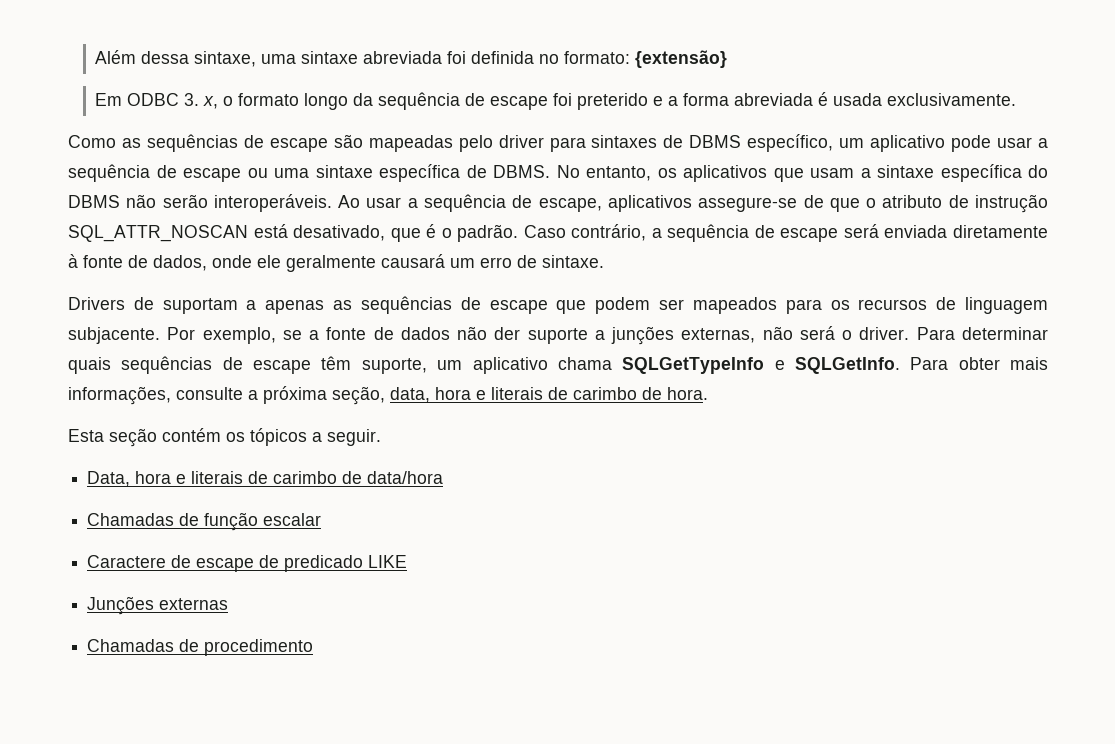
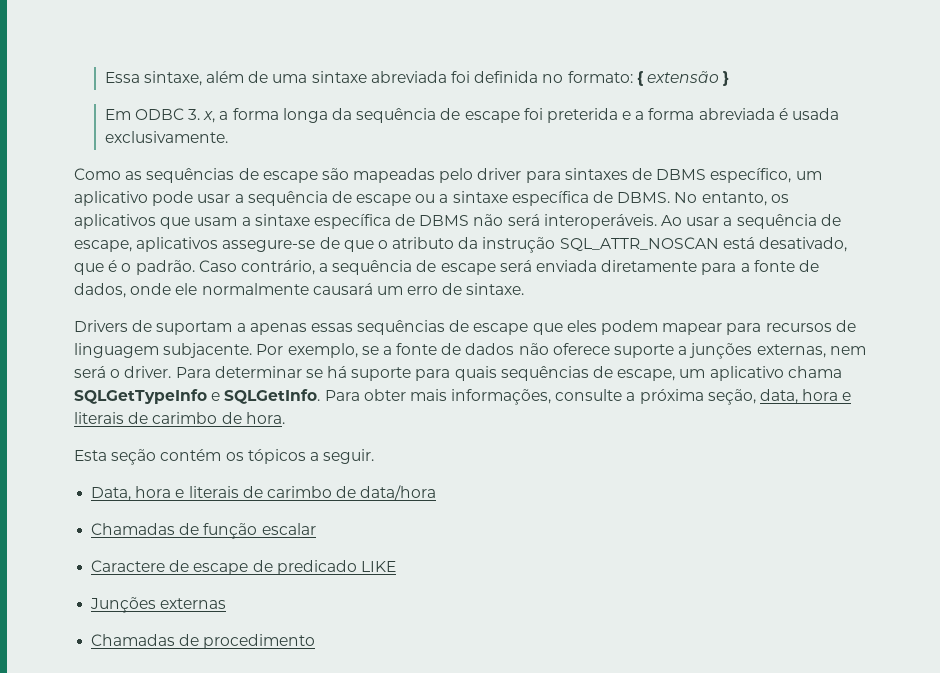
- Além dessa sintaxe, uma sintaxe abreviada foi definida no formato: {extensão}
+ Essa sintaxe, além de uma sintaxe abreviada foi definida no formato: { extensão }
- Em ODBC 3. x, o formato longo da sequência de escape foi preterido e a forma abreviada é usada exclusivamente.
+ Em ODBC 3. x, a forma longa da sequência de escape foi preterida e a forma abreviada é usada exclusivamente.
- Como as sequências de escape são mapeadas pelo driver para sintaxes de DBMS específico, um aplicativo pode usar a sequência de escape ou uma sintaxe específica de DBMS.
+ Como as sequências de escape são mapeadas pelo driver para sintaxes de DBMS específico, um aplicativo pode usar a sequência de escape ou a sintaxe específica de DBMS.
- No entanto, os aplicativos que usam a sintaxe específica do DBMS não serão interoperáveis.
+ No entanto, os aplicativos que usam a sintaxe específica de DBMS não será interoperáveis.
- Ao usar a sequência de escape, aplicativos assegure-se de que o atributo de instrução SQL_ATTR_NOSCAN está desativado, que é o padrão.
+ Ao usar a sequência de escape, aplicativos assegure-se de que o atributo da instrução SQL_ATTR_NOSCAN está desativado, que é o padrão.
- Caso contrário, a sequência de escape será enviada diretamente à fonte de dados, onde ele geralmente causará um erro de sintaxe.
+ Caso contrário, a sequência de escape será enviada diretamente para a fonte de dados, onde ele normalmente causará um erro de sintaxe.
- Drivers de suportam a apenas as sequências de escape que podem ser mapeados para os recursos de linguagem subjacente.
+ Drivers de suportam a apenas essas sequências de escape que eles podem mapear para recursos de linguagem subjacente.
- Por exemplo, se a fonte de dados não der suporte a junções externas, não será o driver.
+ Por exemplo, se a fonte de dados não oferece suporte a junções externas, nem será o driver.
- Para determinar quais sequências de escape têm suporte, um aplicativo chama SQLGetTypeInfo e SQLGetInfo.
+ Para determinar se há suporte para quais sequências de escape, um aplicativo chama SQLGetTypeInfo e SQLGetInfo.

